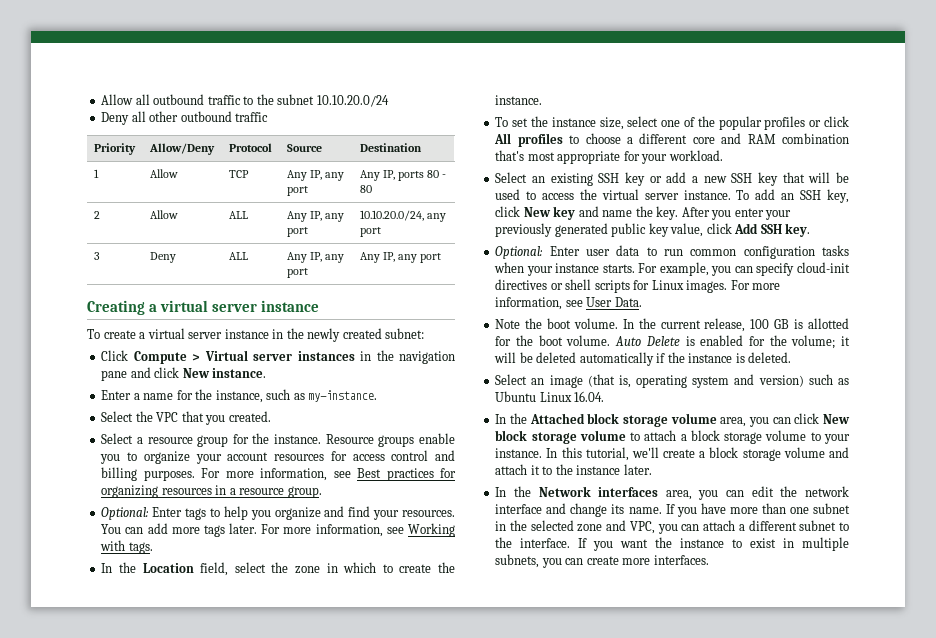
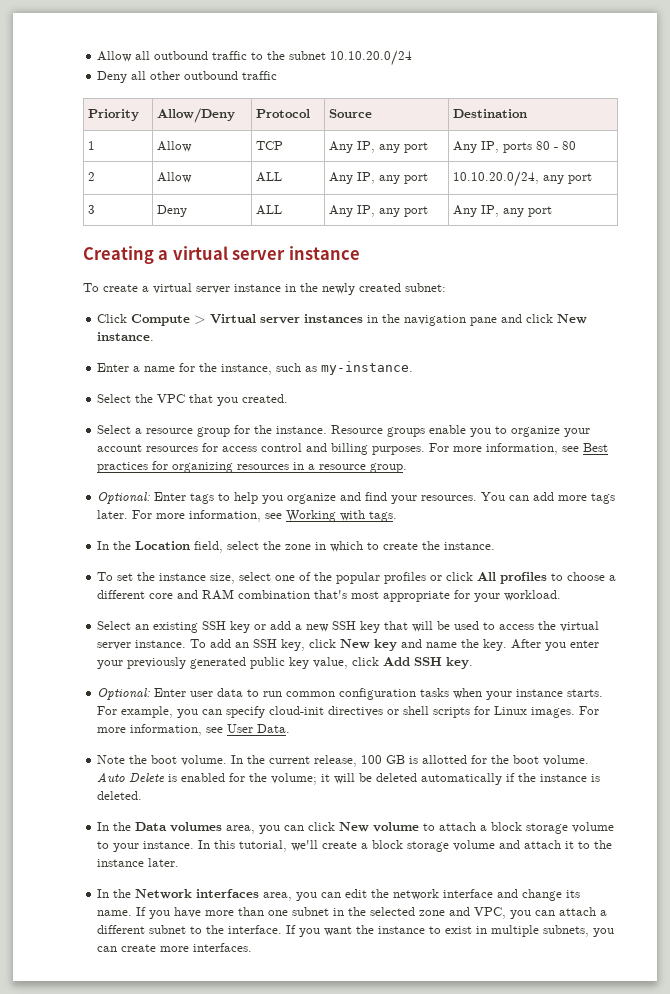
- Select an image (that is, operating system and version) such as Ubuntu Linux 16.04.
- In the Attached block storage volume area, you can click New block storage volume to attach a block storage volume to your instance.
+ In the Data volumes area, you can click New volume to attach a block storage volume to your instance.

